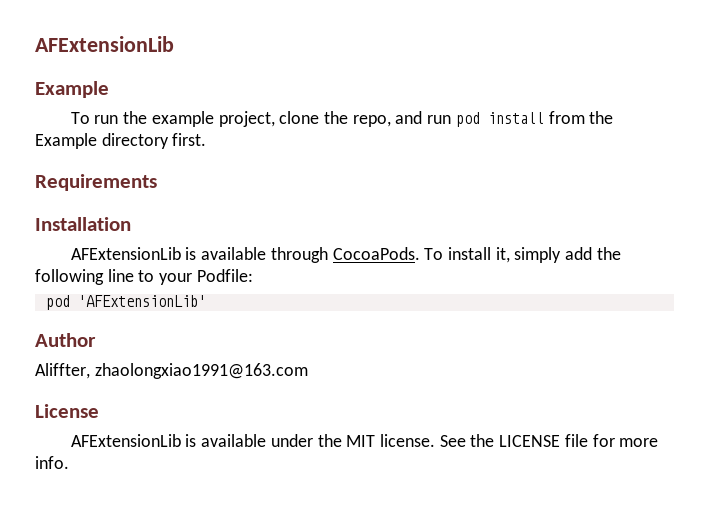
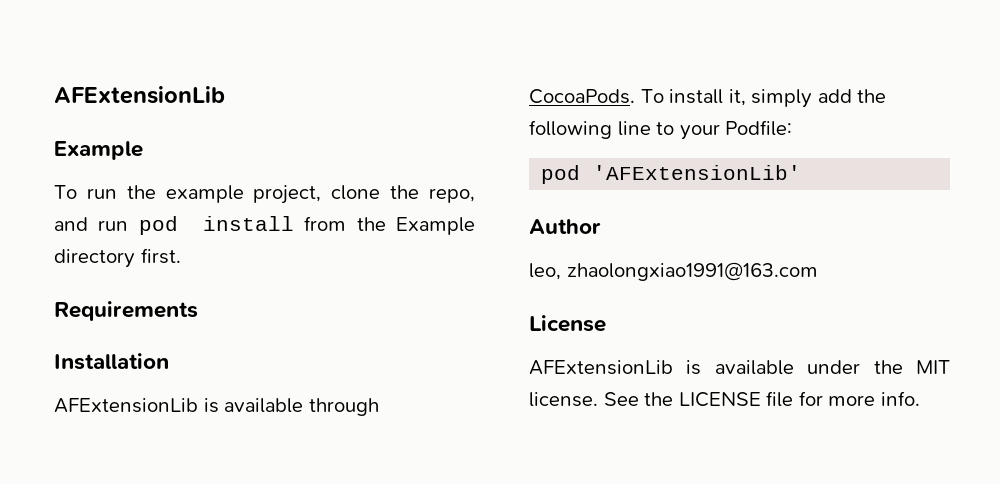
- Aliffter, zhaolongxiao1991@163.com
+ leo, zhaolongxiao1991@163.com

